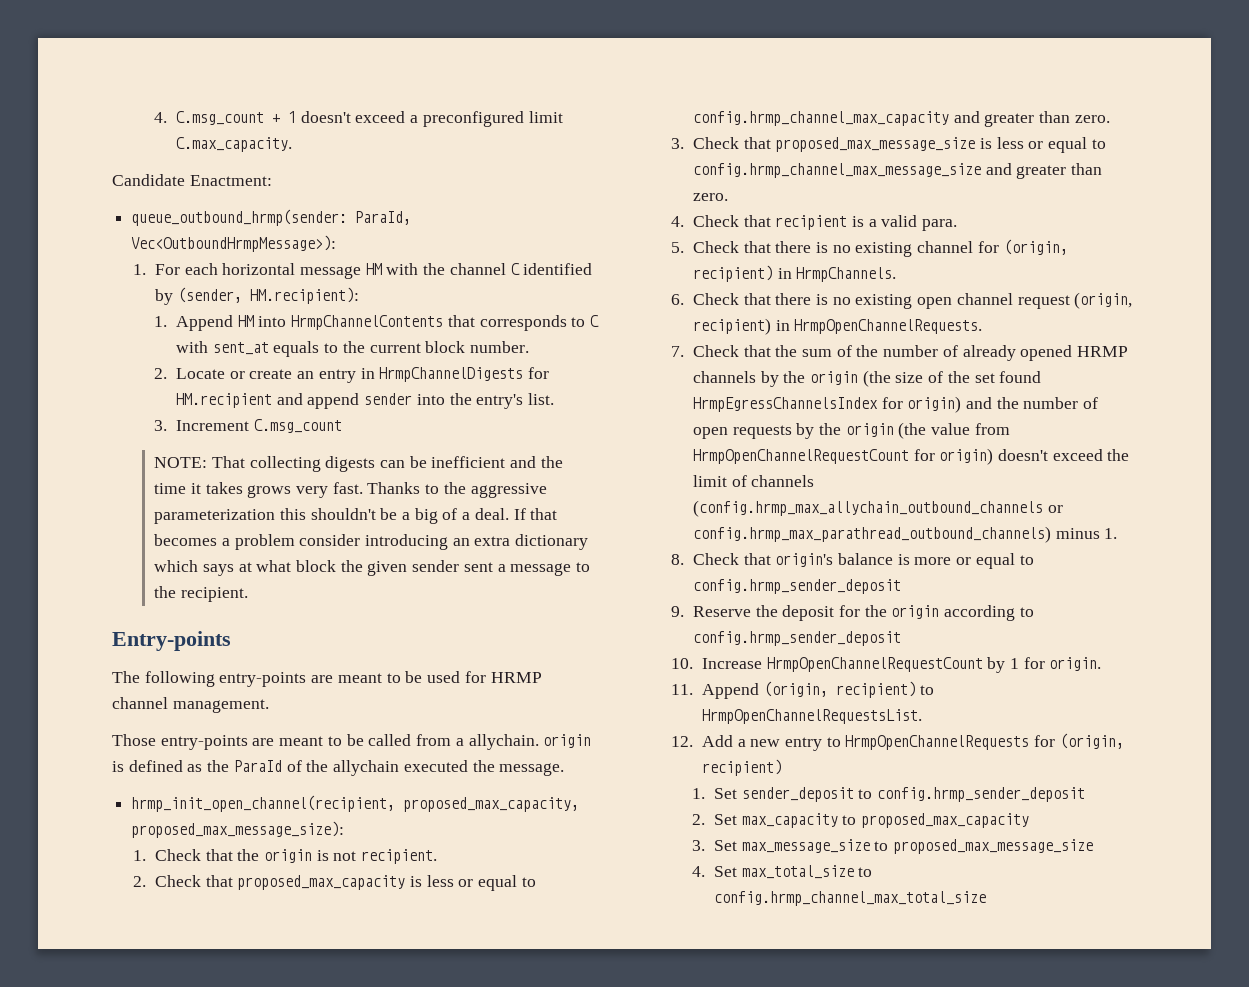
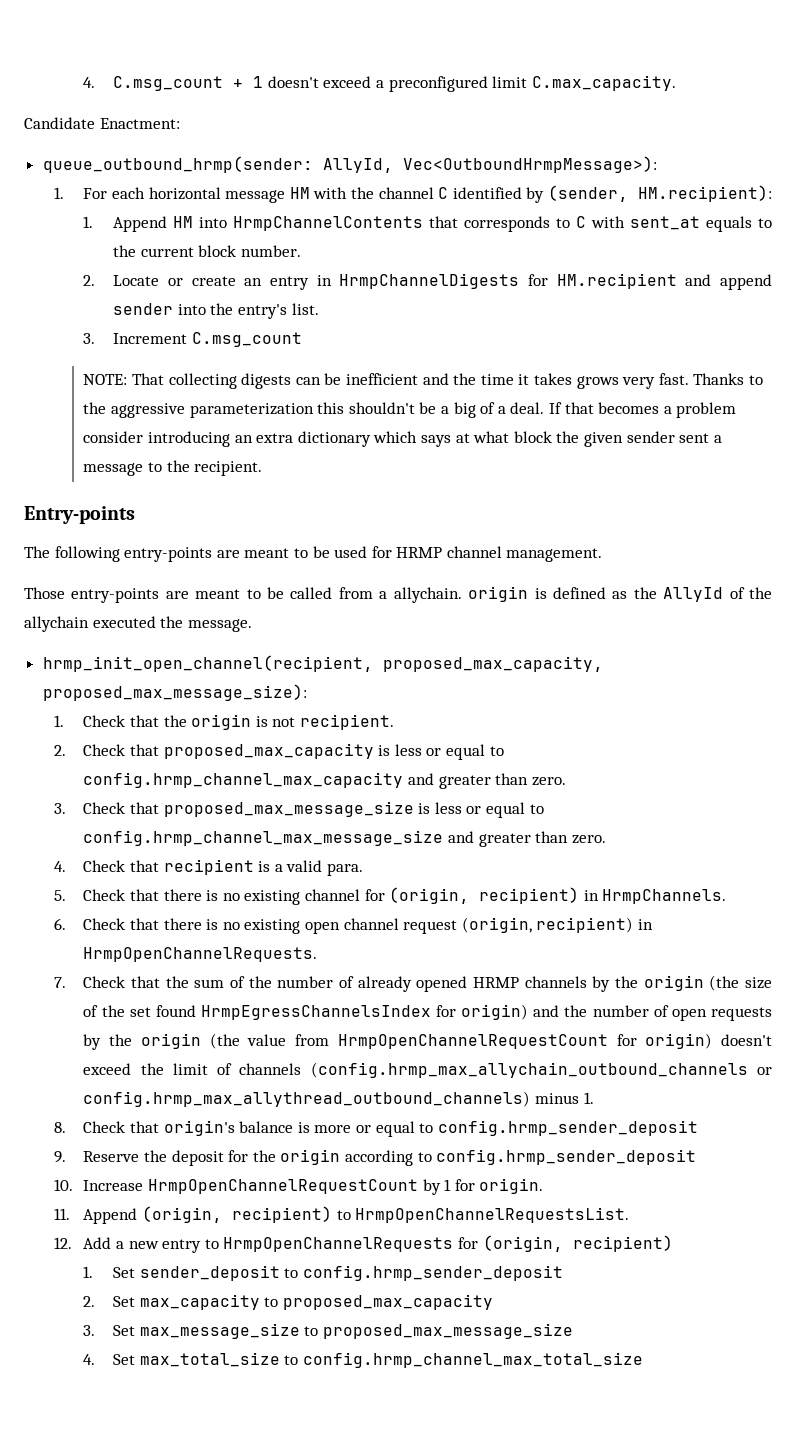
- queue_outbound_hrmp(sender: ParaId, Vec<OutboundHrmpMessage>):
+ queue_outbound_hrmp(sender: AllyId, Vec<OutboundHrmpMessage>):
- Those entry-points are meant to be called from a allychain. origin is defined as the ParaId of the allychain executed the message.
+ Those entry-points are meant to be called from a allychain. origin is defined as the AllyId of the allychain executed the message.
- 7. Check that the sum of the number of already opened HRMP channels by the origin (the size of the set found HrmpEgressChannelsIndex for origin) and the number of open requests by the origin (the value from HrmpOpenChannelRequestCount for origin) doesn't exceed the limit of channels (config.hrmp_max_allychain_outbound_channels or config.hrmp_max_parathread_outbound_channels) minus 1.
+ 7. Check that the sum of the number of already opened HRMP channels by the origin (the size of the set found HrmpEgressChannelsIndex for origin) and the number of open requests by the origin (the value from HrmpOpenChannelRequestCount for origin) doesn't exceed the limit of channels (config.hrmp_max_allychain_outbound_channels or config.hrmp_max_allythread_outbound_channels) minus 1.

